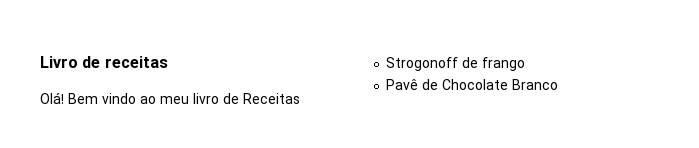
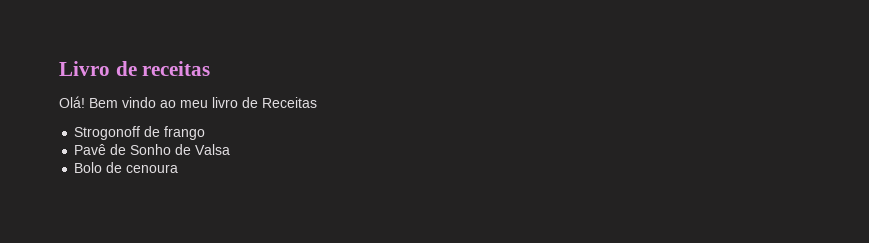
- Pavê de Chocolate Branco
+ Pavê de Sonho de Valsa
+ Bolo de cenoura

